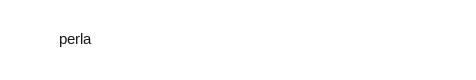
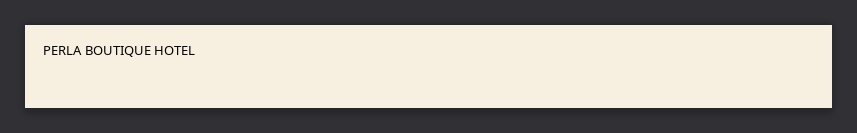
- perla
+ PERLA BOUTIQUE HOTEL

